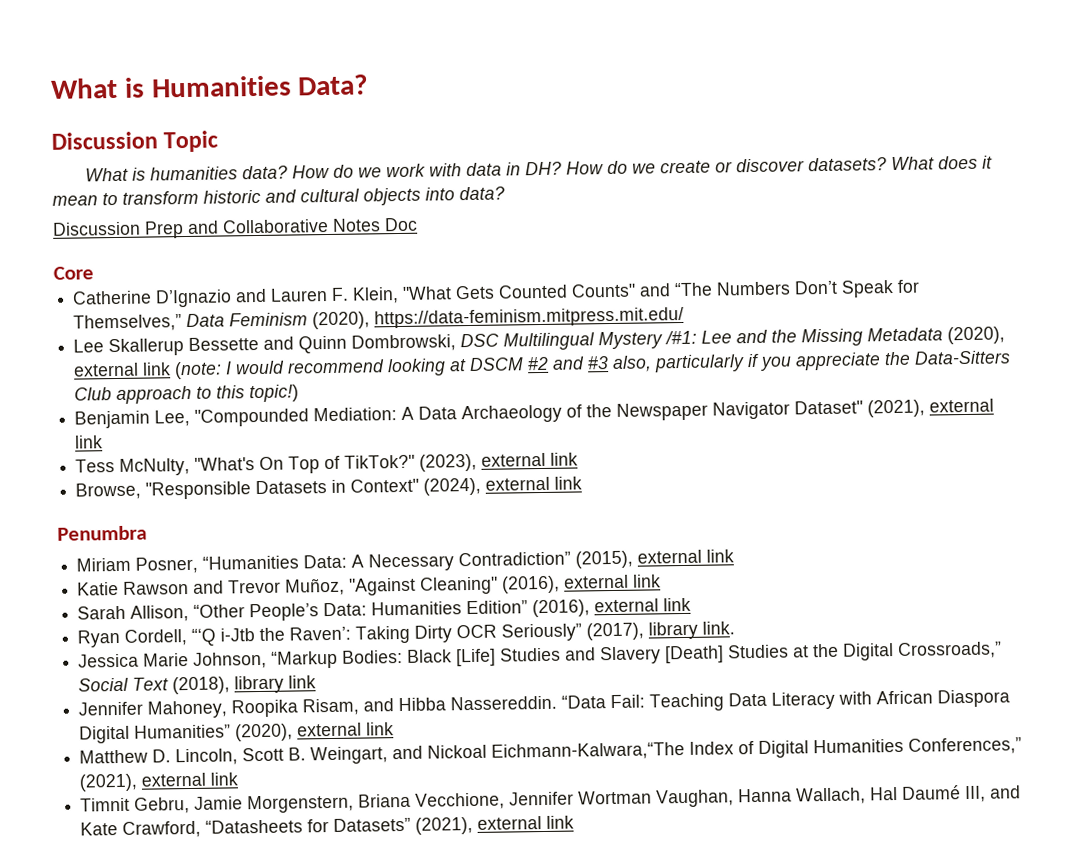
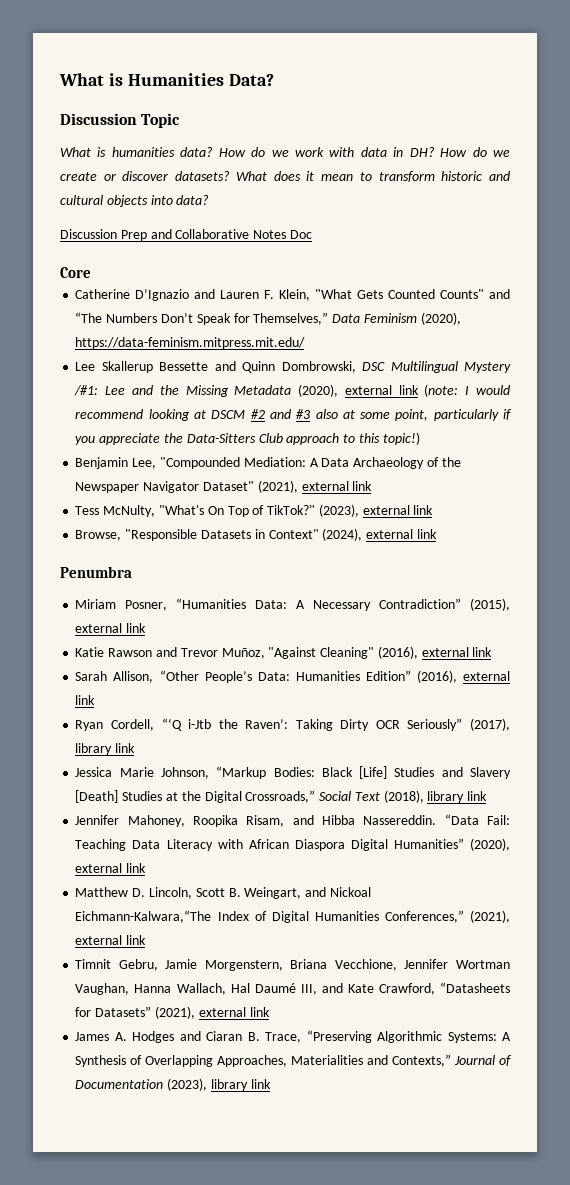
- Lee Skallerup Bessette and Quinn Dombrowski, DSC Multilingual Mystery /#1: Lee and the Missing Metadata (2020), external link (note: I would recommend looking at DSCM #2 and #3 also, particularly if you appreciate the Data-Sitters Club approach to this topic!)
+ Lee Skallerup Bessette and Quinn Dombrowski, DSC Multilingual Mystery /#1: Lee and the Missing Metadata (2020), external link (note: I would recommend looking at DSCM #2 and #3 also at some point, particularly if you appreciate the Data-Sitters Club approach to this topic!)
- Ryan Cordell, “‘Q i-Jtb the Raven’: Taking Dirty OCR Seriously” (2017), library link.
+ Ryan Cordell, “‘Q i-Jtb the Raven’: Taking Dirty OCR Seriously” (2017), library link
+ James A. Hodges and Ciaran B. Trace, “Preserving Algorithmic Systems: A Synthesis of Overlapping Approaches, Materialities and Contexts,” Journal of Documentation (2023), library link

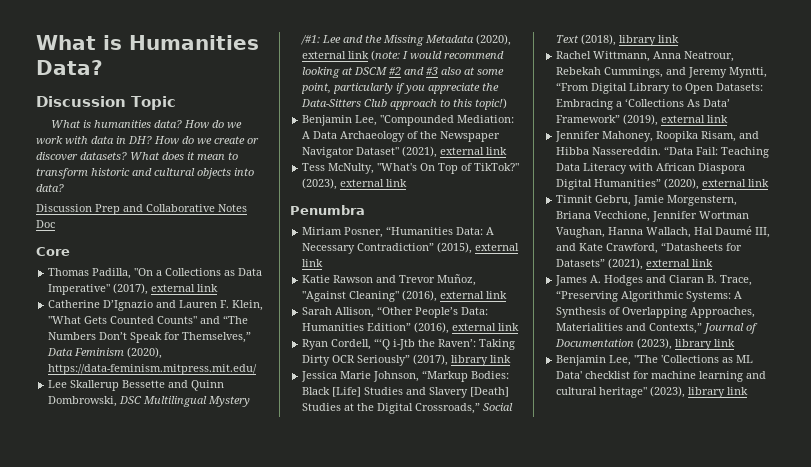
+ Thomas Padilla, "On a Collections as Data Imperative" (2017), external link
- Browse, "Responsible Datasets in Context" (2024), external link
+ Rachel Wittmann, Anna Neatrour, Rebekah Cummings, and Jeremy Myntti, “From Digital Library to Open Datasets: Embracing a ‘Collections As Data’ Framework” (2019), external link
- Matthew D. Lincoln, Scott B. Weingart, and Nickoal Eichmann-Kalwara,“The Index of Digital Humanities Conferences,” (2021), external link
+ Benjamin Lee, "The 'Collections as ML Data' checklist for machine learning and cultural heritage" (2023), library link

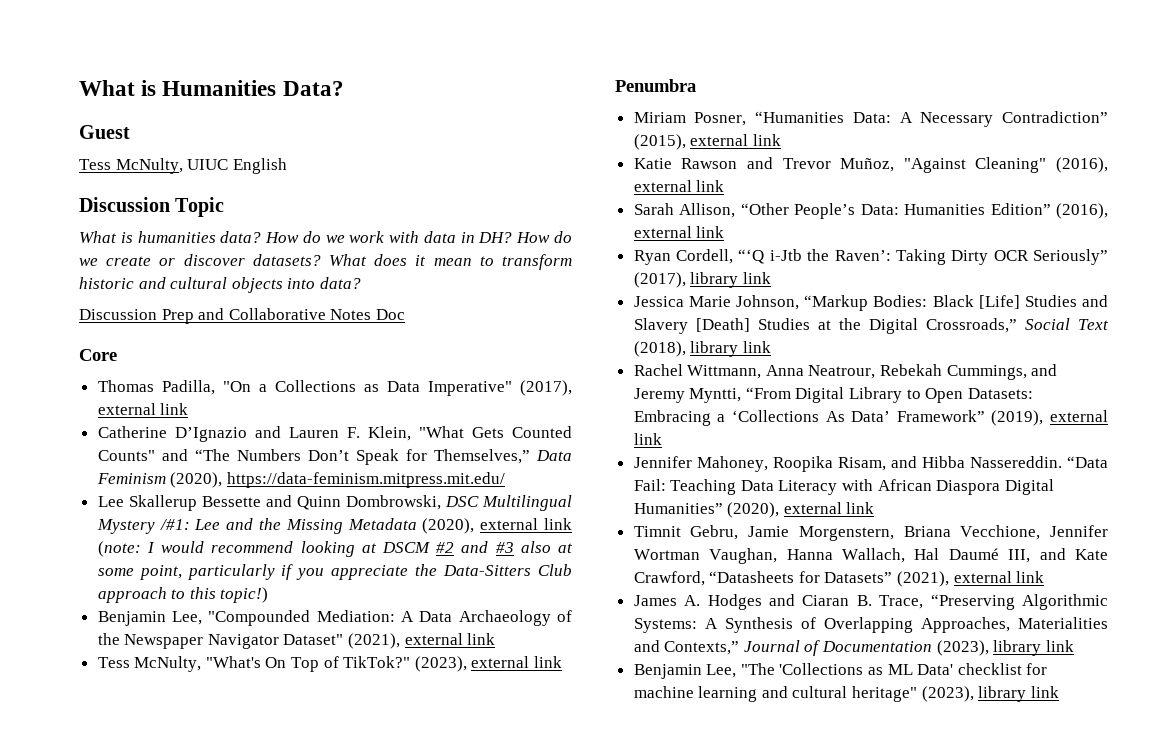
+ Guest
+ Tess McNulty, UIUC English

